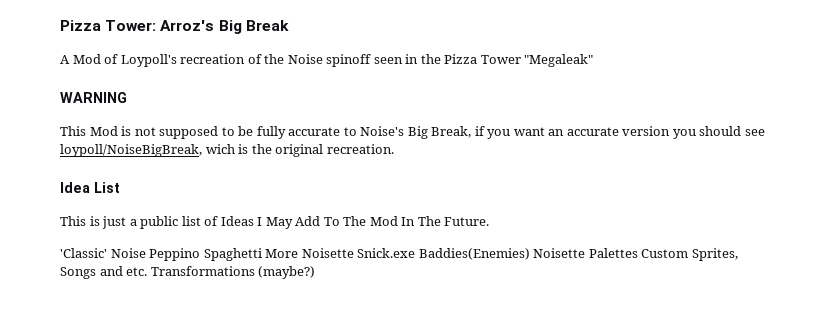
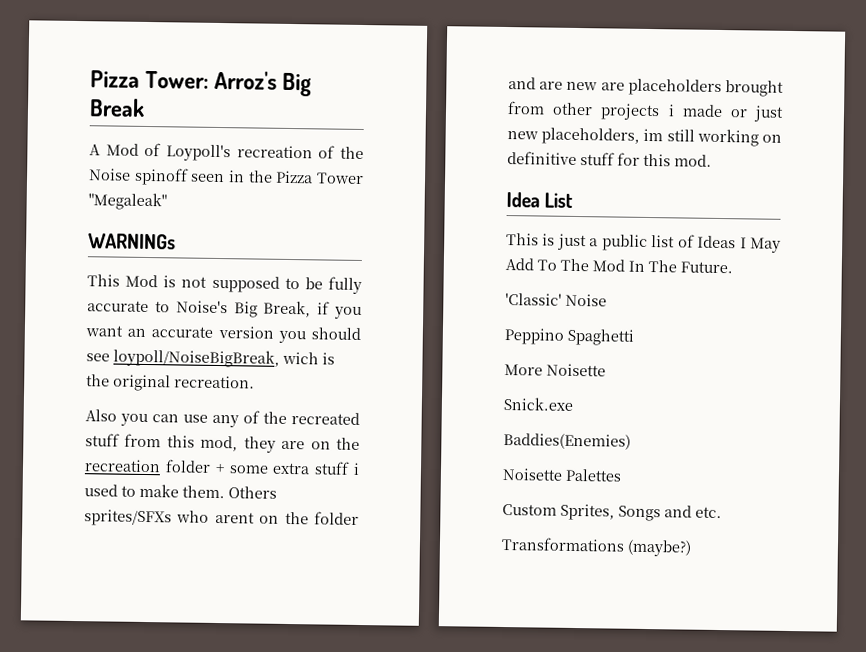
- WARNING
+ WARNINGs
+ Also you can use any of the recreated stuff from this mod, they are on the recreation folder + some extra stuff i used to make them. Others sprites/SFXs who arent on the folder and are new are placeholders brought from other projects i made or just new placeholders, im still working on definitive stuff for this mod.
- 'Classic' Noise Peppino Spaghetti More Noisette Snick.exe Baddies(Enemies) Noisette Palettes Custom Sprites, Songs and etc. Transformations (maybe?)
+ 'Classic' Noise
+ Peppino Spaghetti
+ More Noisette
+ Snick.exe
+ Baddies(Enemies)
+ Noisette Palettes
+ Custom Sprites, Songs and etc.
+ Transformations (maybe?)

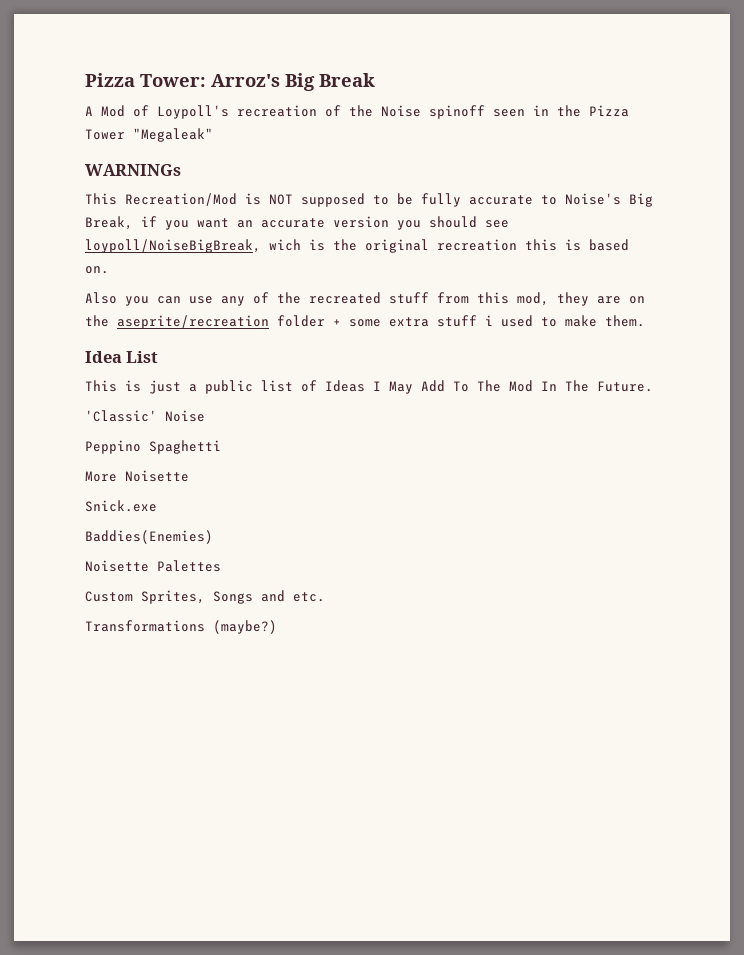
- This Mod is not supposed to be fully accurate to Noise's Big Break, if you want an accurate version you should see loypoll/NoiseBigBreak, wich is the original recreation.
+ This Recreation/Mod is NOT supposed to be fully accurate to Noise's Big Break, if you want an accurate version you should see loypoll/NoiseBigBreak, wich is the original recreation this is based on.
- Also you can use any of the recreated stuff from this mod, they are on the recreation folder + some extra stuff i used to make them. Others sprites/SFXs who arent on the folder and are new are placeholders brought from other projects i made or just new placeholders, im still working on definitive stuff for this mod.
+ Also you can use any of the recreated stuff from this mod, they are on the aseprite/recreation folder + some extra stuff i used to make them.

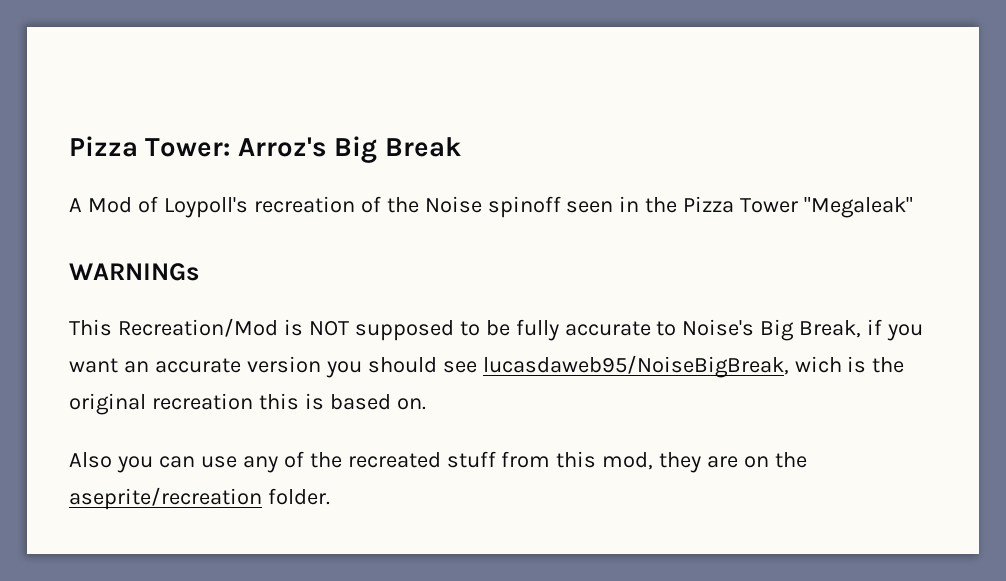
- This Recreation/Mod is NOT supposed to be fully accurate to Noise's Big Break, if you want an accurate version you should see loypoll/NoiseBigBreak, wich is the original recreation this is based on.
+ This Recreation/Mod is NOT supposed to be fully accurate to Noise's Big Break, if you want an accurate version you should see lucasdaweb95/NoiseBigBreak, wich is the original recreation this is based on.
- Also you can use any of the recreated stuff from this mod, they are on the aseprite/recreation folder + some extra stuff i used to make them.
- Idea List
- This is just a public list of Ideas I May Add To The Mod In The Future.
- 'Classic' Noise
- Peppino Spaghetti
- More Noisette
- Snick.exe
- Baddies(Enemies)
- Noisette Palettes
- Custom Sprites, Songs and etc.
- Transformations (maybe?)
+ Also you can use any of the recreated stuff from this mod, they are on the aseprite/recreation folder.

